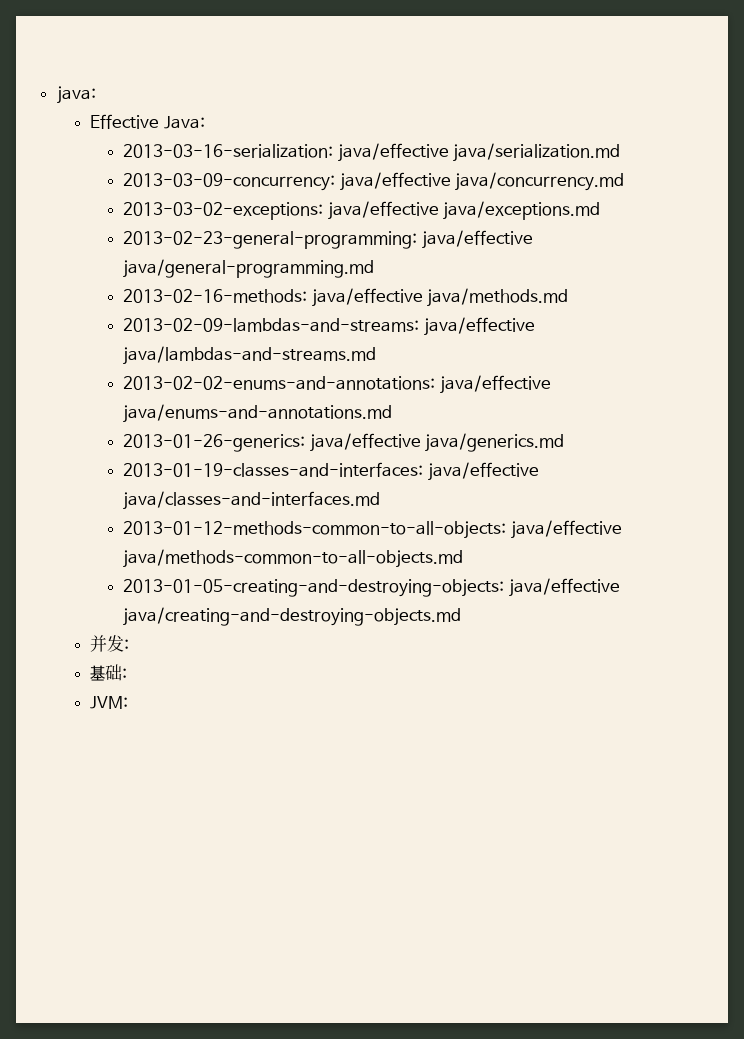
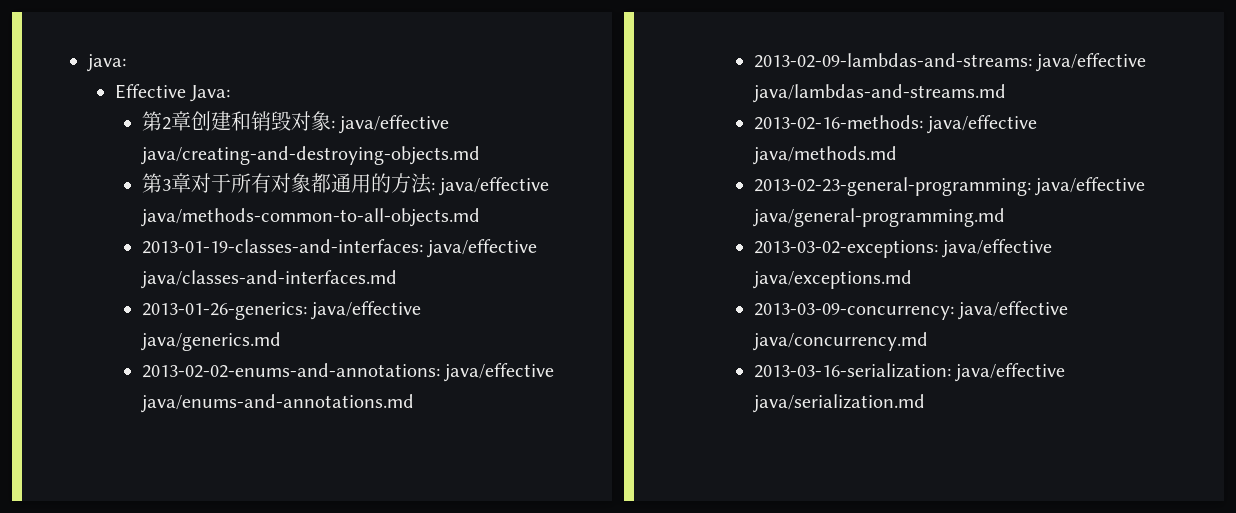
+ 第2章创建和销毁对象: java/effective java/creating-and-destroying-objects.md
+ 第3章对于所有对象都通用的方法: java/effective java/methods-common-to-all-objects.md
+ 2013-01-19-classes-and-interfaces: java/effective java/classes-and-interfaces.md
+ 2013-01-26-generics: java/effective java/generics.md
+ 2013-02-02-enums-and-annotations: java/effective java/enums-and-annotations.md
+ 2013-02-09-lambdas-and-streams: java/effective java/lambdas-and-streams.md
+ 2013-02-16-methods: java/effective java/methods.md
+ 2013-02-23-general-programming: java/effective java/general-programming.md
+ 2013-03-02-exceptions: java/effective java/exceptions.md
+ 2013-03-09-concurrency: java/effective java/concurrency.md
  2013-03-16-serialization: java/effective java/serialization.md
- 2013-03-09-concurrency: java/effective java/concurrency.md
- 2013-03-02-exceptions: java/effective java/exceptions.md
- 2013-02-23-general-programming: java/effective java/general-programming.md
- 2013-02-16-methods: java/effective java/methods.md
- 2013-02-09-lambdas-and-streams: java/effective java/lambdas-and-streams.md
- 2013-02-02-enums-and-annotations: java/effective java/enums-and-annotations.md
- 2013-01-26-generics: java/effective java/generics.md
- 2013-01-19-classes-and-interfaces: java/effective java/classes-and-interfaces.md
- 2013-01-12-methods-common-to-all-objects: java/effective java/methods-common-to-all-objects.md
- 2013-01-05-creating-and-destroying-objects: java/effective java/creating-and-destroying-objects.md
- 并发:
- 基础:
- JVM:

